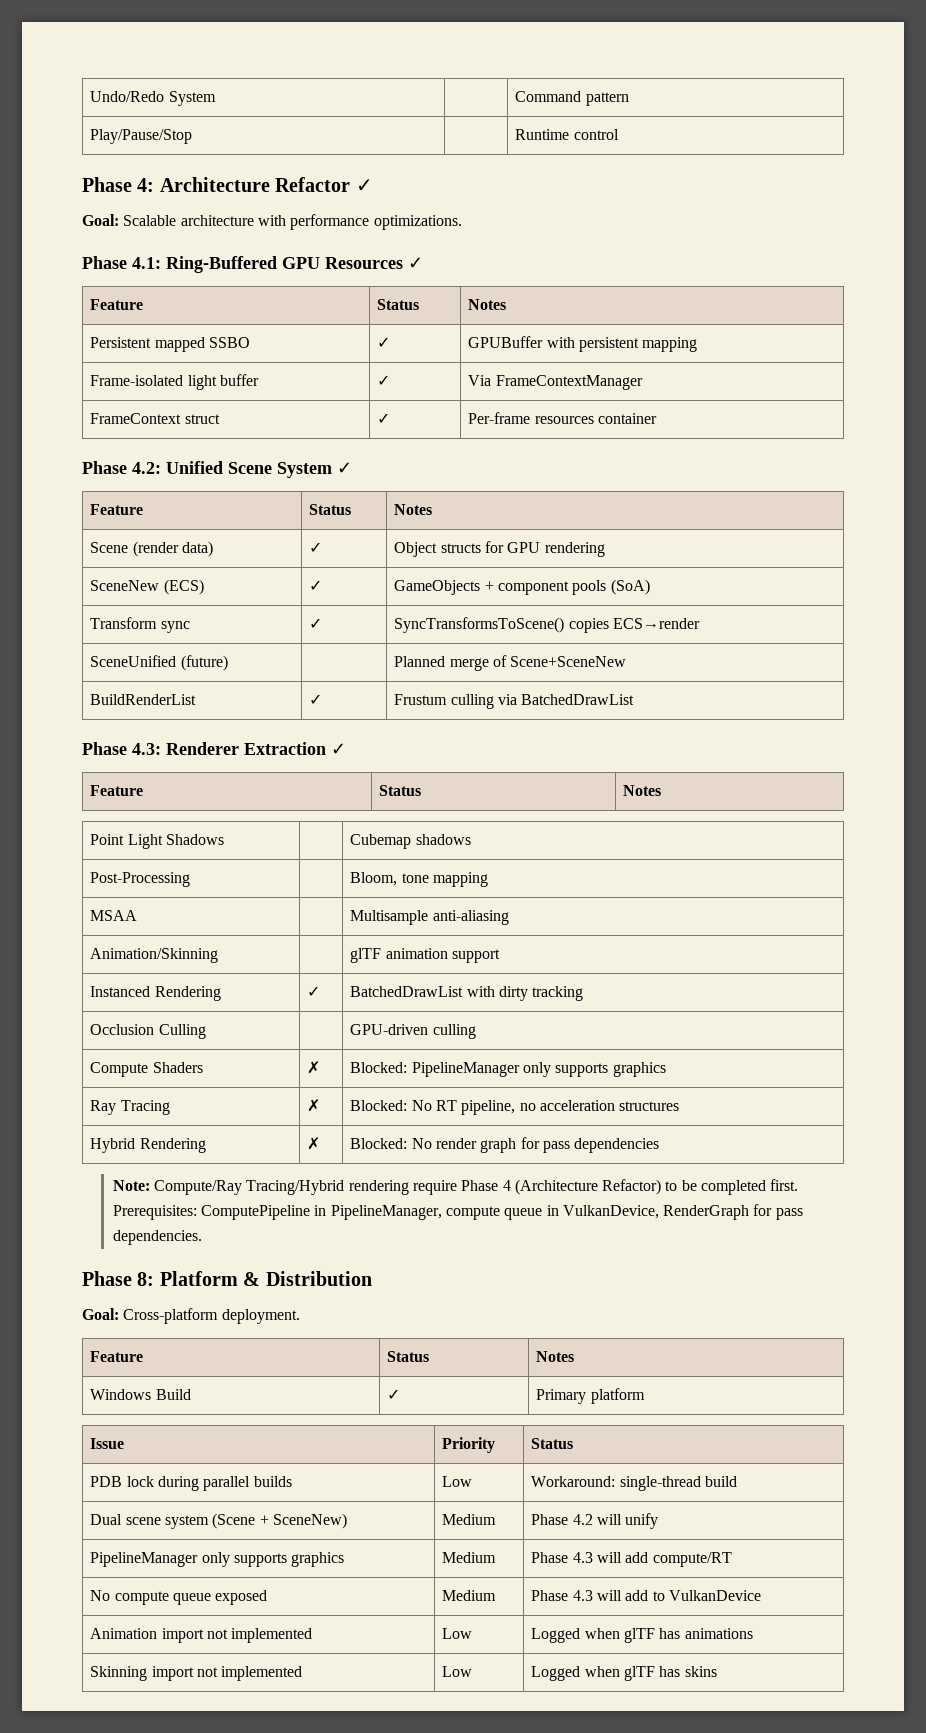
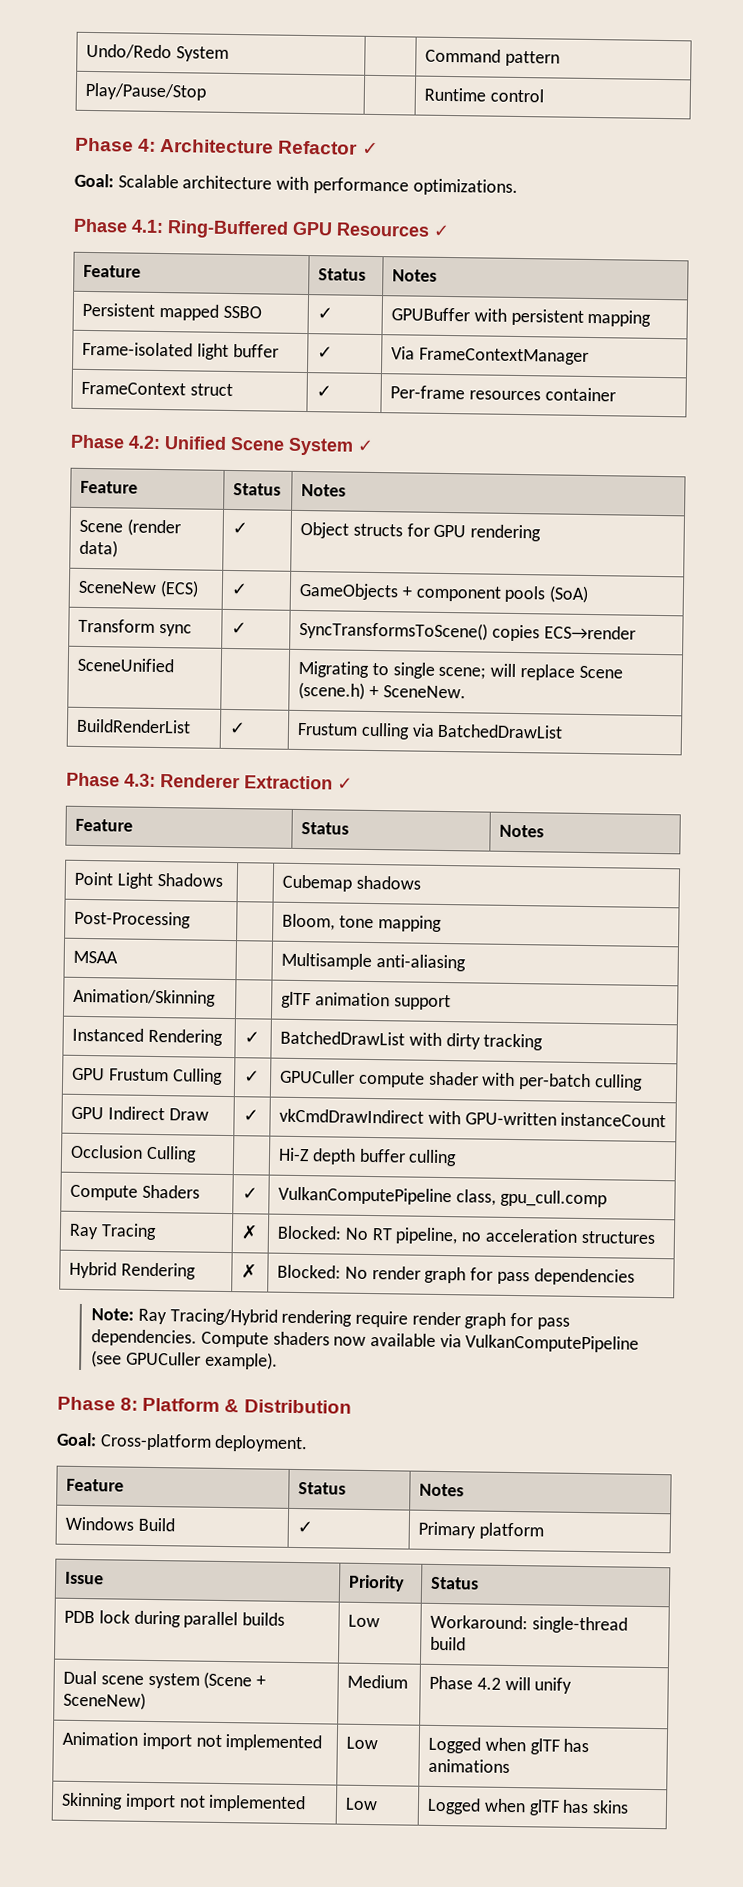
- SceneUnified (future) | | Planned merge of Scene+SceneNew
+ SceneUnified | | Migrating to single scene; will replace Scene (scene.h) + SceneNew.
+ GPU Frustum Culling | ✓ | GPUCuller compute shader with per-batch culling
+ GPU Indirect Draw | ✓ | vkCmdDrawIndirect with GPU-written instanceCount
- Occlusion Culling | | GPU-driven culling
+ Occlusion Culling | | Hi-Z depth buffer culling
- Compute Shaders | ✗ | Blocked: PipelineManager only supports graphics
+ Compute Shaders | ✓ | VulkanComputePipeline class, gpu_cull.comp
- Note: Compute/Ray Tracing/Hybrid rendering require Phase 4 (Architecture Refactor) to be completed first. Prerequisites: ComputePipeline in PipelineManager, compute queue in VulkanDevice, RenderGraph for pass dependencies.
+ Note: Ray Tracing/Hybrid rendering require render graph for pass dependencies. Compute shaders now available via VulkanComputePipeline (see GPUCuller example).
- PipelineManager only supports graphics | Medium | Phase 4.3 will add compute/RT
- No compute queue exposed | Medium | Phase 4.3 will add to VulkanDevice

